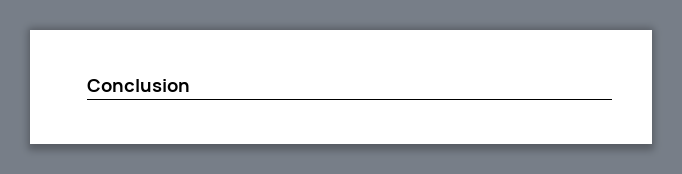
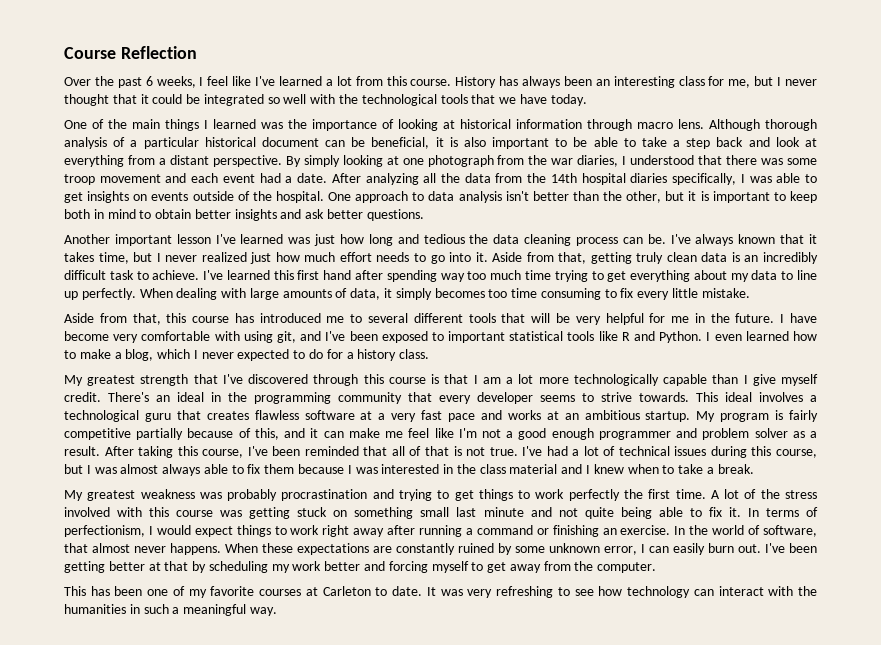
- Conclusion
+ Course Reflection
+ Over the past 6 weeks, I feel like I've learned a lot from this course. History has always been an interesting class for me, but I never thought that it could be integrated so well with the technological tools that we have today.
+ One of the main things I learned was the importance of looking at historical information through macro lens. Although thorough analysis of a particular historical document can be beneficial, it is also important to be able to take a step back and look at everything from a distant perspective. By simply looking at one photograph from the war diaries, I understood that there was some troop movement and each event had a date. After analyzing all the data from the 14th hospital diaries specifically, I was able to get insights on events outside of the hospital. One approach to data analysis isn't better than the other, but it is important to keep both in mind to obtain better insights and ask better questions.
+ Another important lesson I've learned was just how long and tedious the data cleaning process can be. I've always known that it takes time, but I never realized just how much effort needs to go into it. Aside from that, getting truly clean data is an incredibly difficult task to achieve. I've learned this first hand after spending way too much time trying to get everything about my data to line up perfectly. When dealing with large amounts of data, it simply becomes too time consuming to fix every little mistake.
+ Aside from that, this course has introduced me to several different tools that will be very helpful for me in the future. I have become very comfortable with using git, and I've been exposed to important statistical tools like R and Python. I even learned how to make a blog, which I never expected to do for a history class.
+ My greatest strength that I've discovered through this course is that I am a lot more technologically capable than I give myself credit. There's an ideal in the programming community that every developer seems to strive towards. This ideal involves a technological guru that creates flawless software at a very fast pace and works at an ambitious startup. My program is fairly competitive partially because of this, and it can make me feel like I'm not a good enough programmer and problem solver as a result. After taking this course, I've been reminded that all of that is not true. I've had a lot of technical issues during this course, but I was almost always able to fix them because I was interested in the class material and I knew when to take a break.
+ My greatest weakness was probably procrastination and trying to get things to work perfectly the first time. A lot of the stress involved with this course was getting stuck on something small last minute and not quite being able to fix it. In terms of perfectionism, I would expect things to work right away after running a command or finishing an exercise. In the world of software, that almost never happens. When these expectations are constantly ruined by some unknown error, I can easily burn out. I've been getting better at that by scheduling my work better and forcing myself to get away from the computer.
+ This has been one of my favorite courses at Carleton to date. It was very refreshing to see how technology can interact with the humanities in such a meaningful way.

